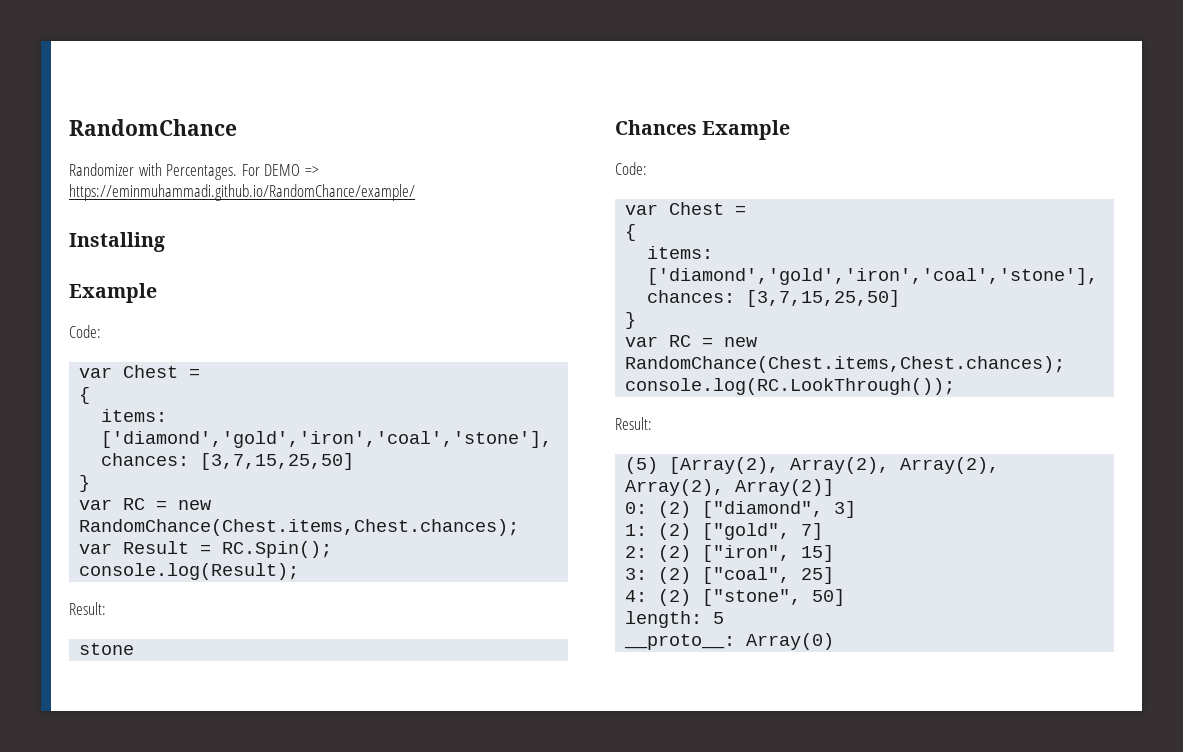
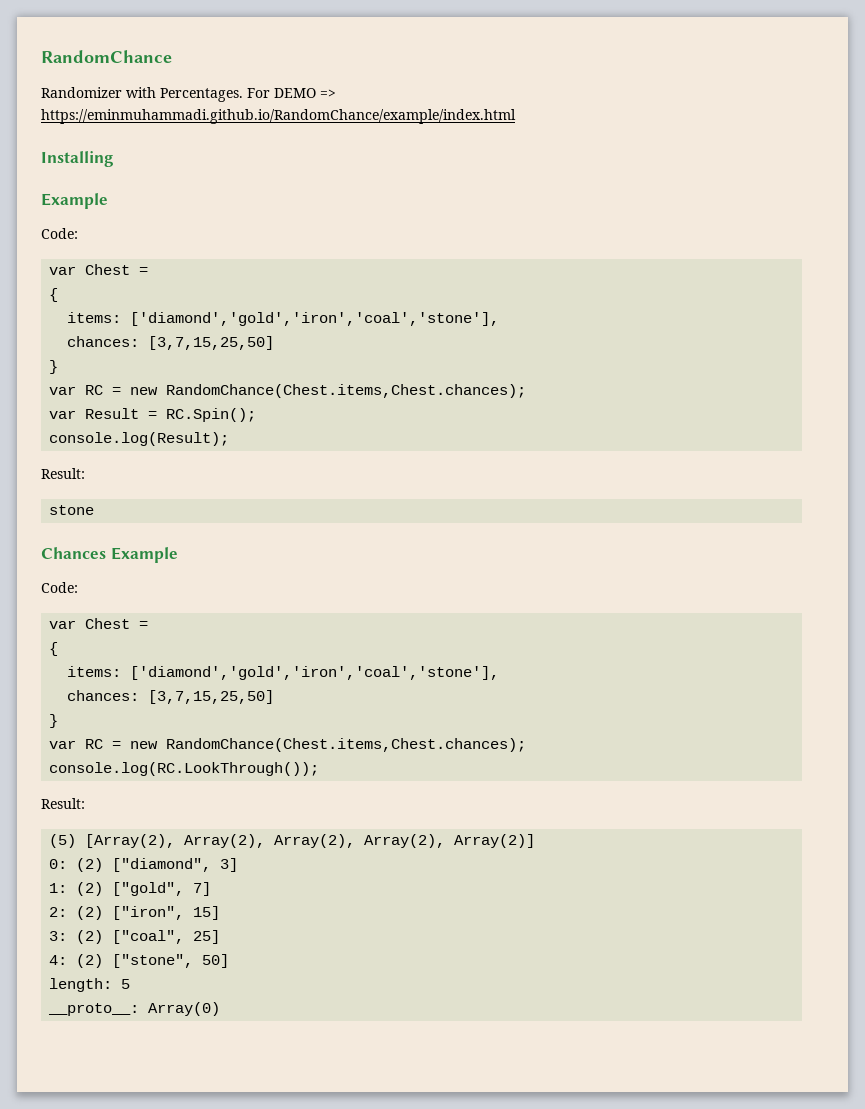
- For DEMO => https://eminmuhammadi.github.io/RandomChance/example/
+ For DEMO => https://eminmuhammadi.github.io/RandomChance/example/index.html

